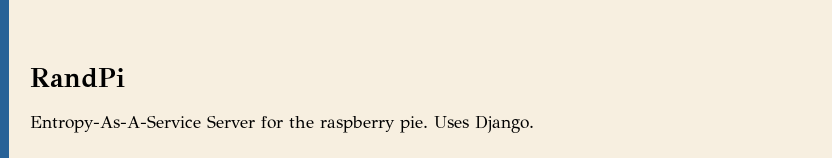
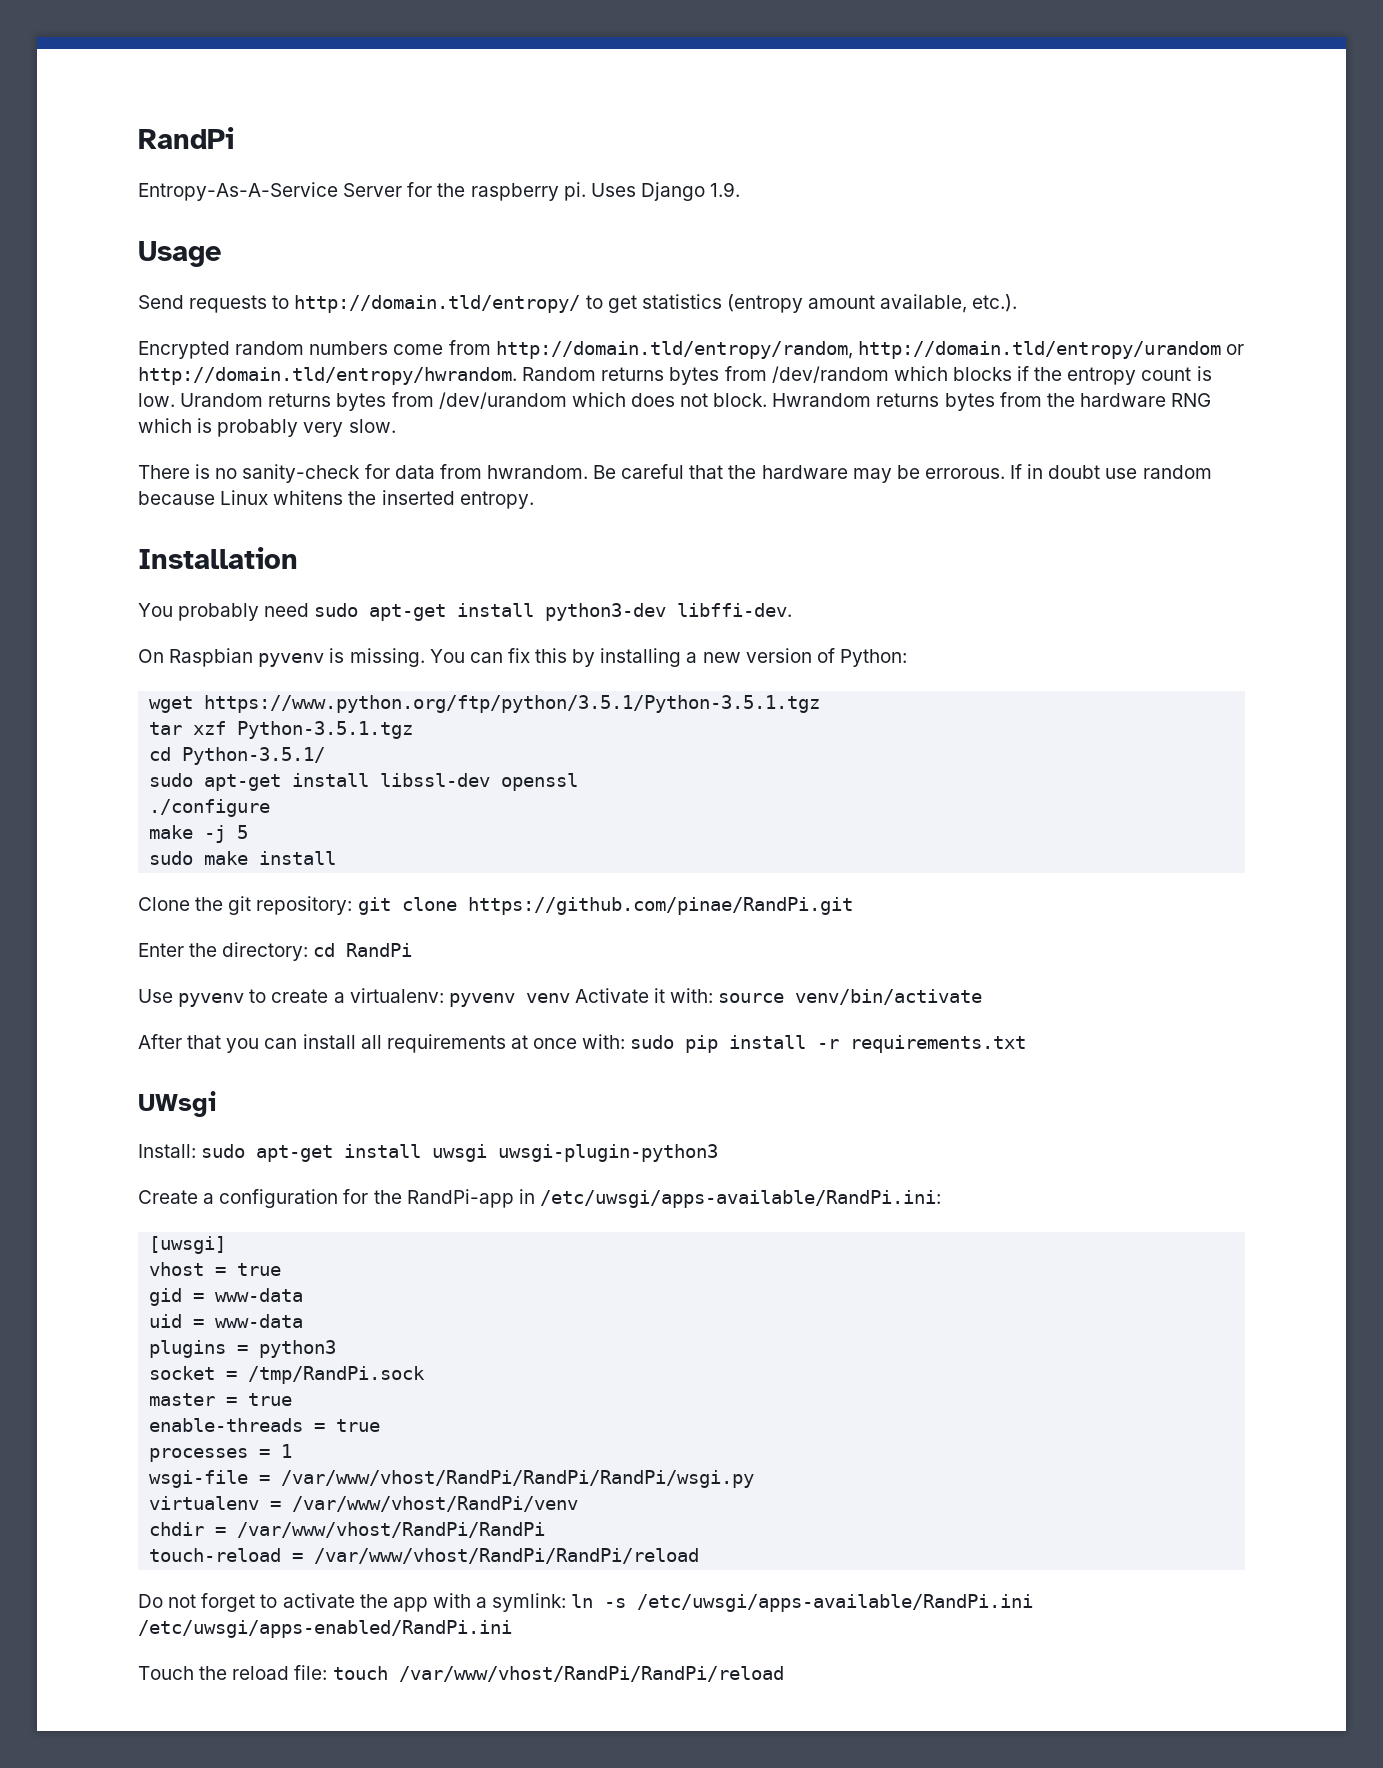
- Entropy-As-A-Service Server for the raspberry pie. Uses Django.
+ Entropy-As-A-Service Server for the raspberry pi. Uses Django 1.9.
+ Usage
+ Send requests to http://domain.tld/entropy/ to get statistics (entropy amount available, etc.).
+ Encrypted random numbers come from http://domain.tld/entropy/random, http://domain.tld/entropy/urandom or http://domain.tld/entropy/hwrandom. Random returns bytes from /dev/random which blocks if the entropy count is low. Urandom returns bytes from /dev/urandom which does not block. Hwrandom returns bytes from the hardware RNG which is probably very slow.
+ There is no sanity-check for data from hwrandom. Be careful that the hardware may be errorous. If in doubt use random because Linux whitens the inserted entropy.
+ Installation
+ You probably need sudo apt-get install python3-dev libffi-dev.
+ On Raspbian pyvenv is missing. You can fix this by installing a new version of Python:
+ wget https://www.python.org/ftp/python/3.5.1/Python-3.5.1.tgz
+ tar xzf Python-3.5.1.tgz
+ cd Python-3.5.1/
+ sudo apt-get install libssl-dev openssl
+ ./configure
+ make -j 5
+ sudo make install
+ Clone the git repository: git clone https://github.com/pinae/RandPi.git
+ Enter the directory: cd RandPi
+ Use pyvenv to create a virtualenv: pyvenv venv Activate it with: source venv/bin/activate
+ After that you can install all requirements at once with: sudo pip install -r requirements.txt
+ UWsgi
+ Install: sudo apt-get install uwsgi uwsgi-plugin-python3
+ Create a configuration for the RandPi-app in /etc/uwsgi/apps-available/RandPi.ini:
+ [uwsgi]
+ vhost = true
+ gid = www-data
+ uid = www-data
+ plugins = python3
+ socket = /tmp/RandPi.sock
+ master = true
+ enable-threads = true
+ processes = 1
+ wsgi-file = /var/www/vhost/RandPi/RandPi/RandPi/wsgi.py
+ virtualenv = /var/www/vhost/RandPi/venv
+ chdir = /var/www/vhost/RandPi/RandPi
+ touch-reload = /var/www/vhost/RandPi/RandPi/reload
+ Do not forget to activate the app with a symlink: ln -s /etc/uwsgi/apps-available/RandPi.ini /etc/uwsgi/apps-enabled/RandPi.ini
+ Touch the reload file: touch /var/www/vhost/RandPi/RandPi/reload

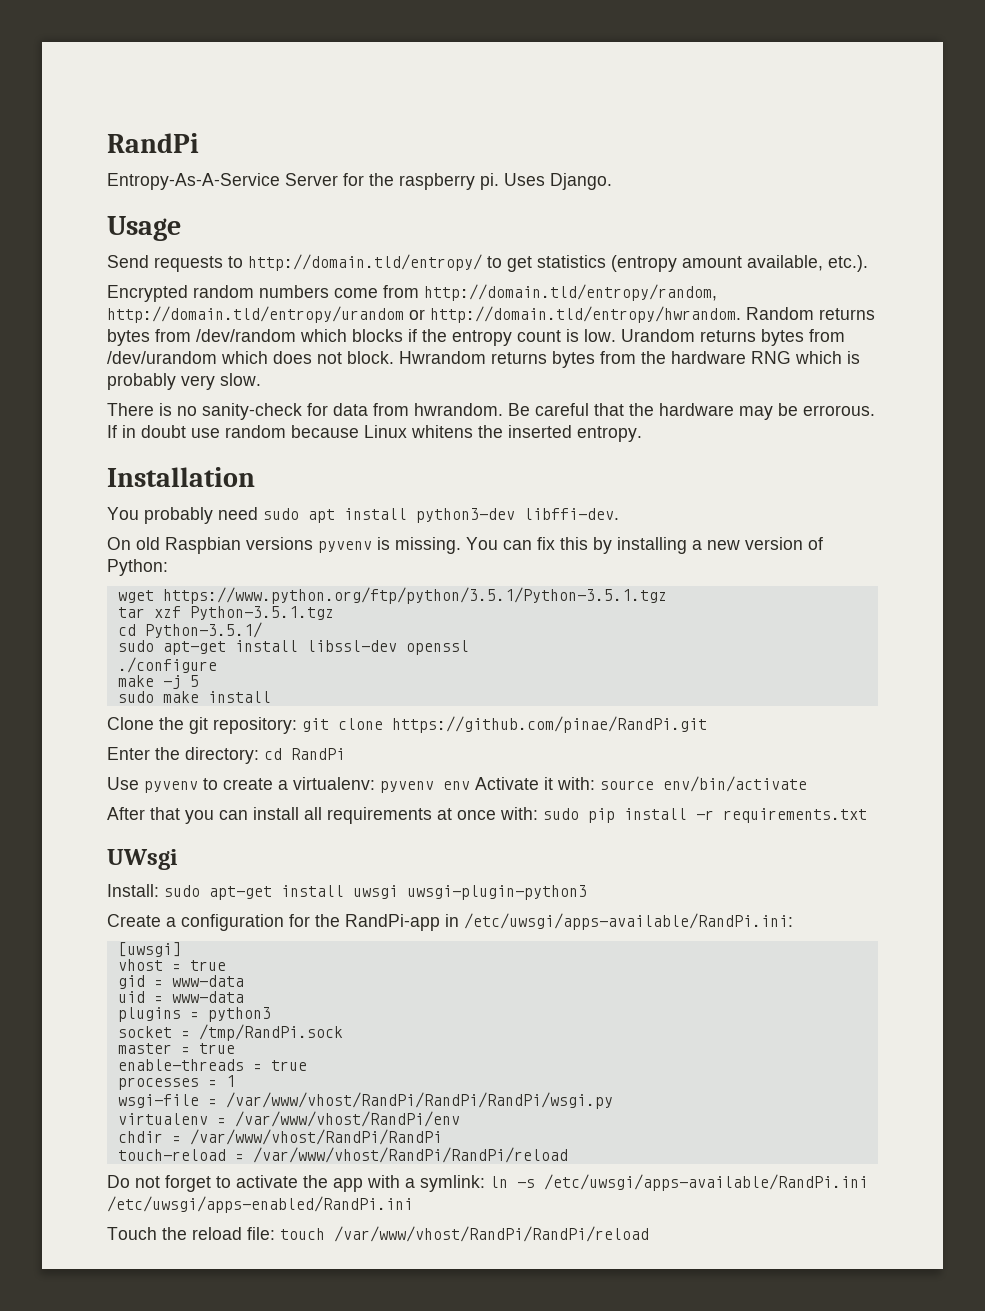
- Uses Django 1.9.
+ Uses Django.
- You probably need sudo apt-get install python3-dev libffi-dev.
+ You probably need sudo apt install python3-dev libffi-dev.
- On Raspbian pyvenv is missing.
+ On old Raspbian versions pyvenv is missing.
- Use pyvenv to create a virtualenv: pyvenv venv Activate it with: source venv/bin/activate
+ Use pyvenv to create a virtualenv: pyvenv env Activate it with: source env/bin/activate
- virtualenv = /var/www/vhost/RandPi/venv
+ virtualenv = /var/www/vhost/RandPi/env

